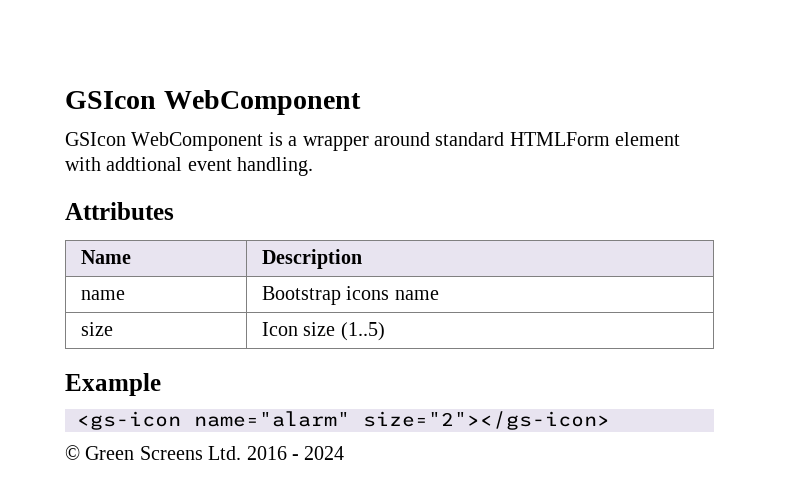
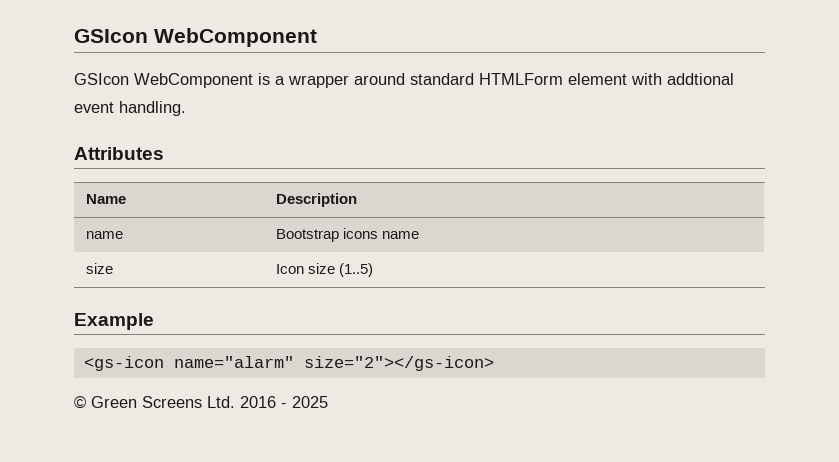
- © Green Screens Ltd. 2016 - 2024
+ © Green Screens Ltd. 2016 - 2025

